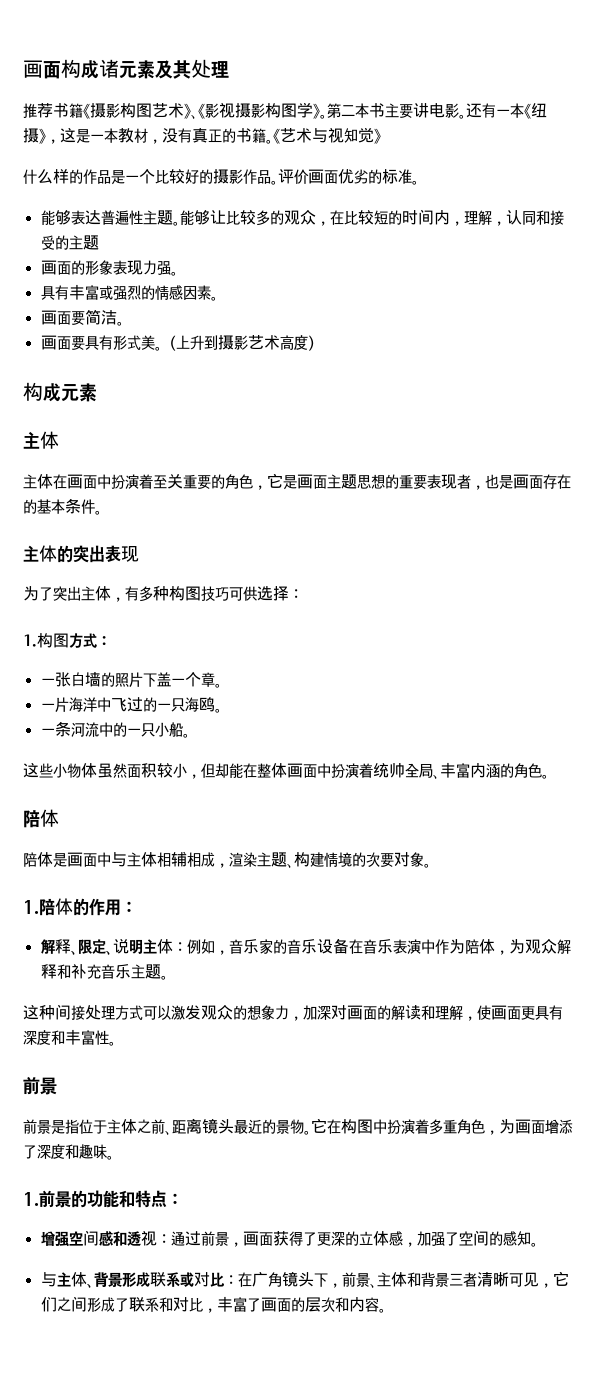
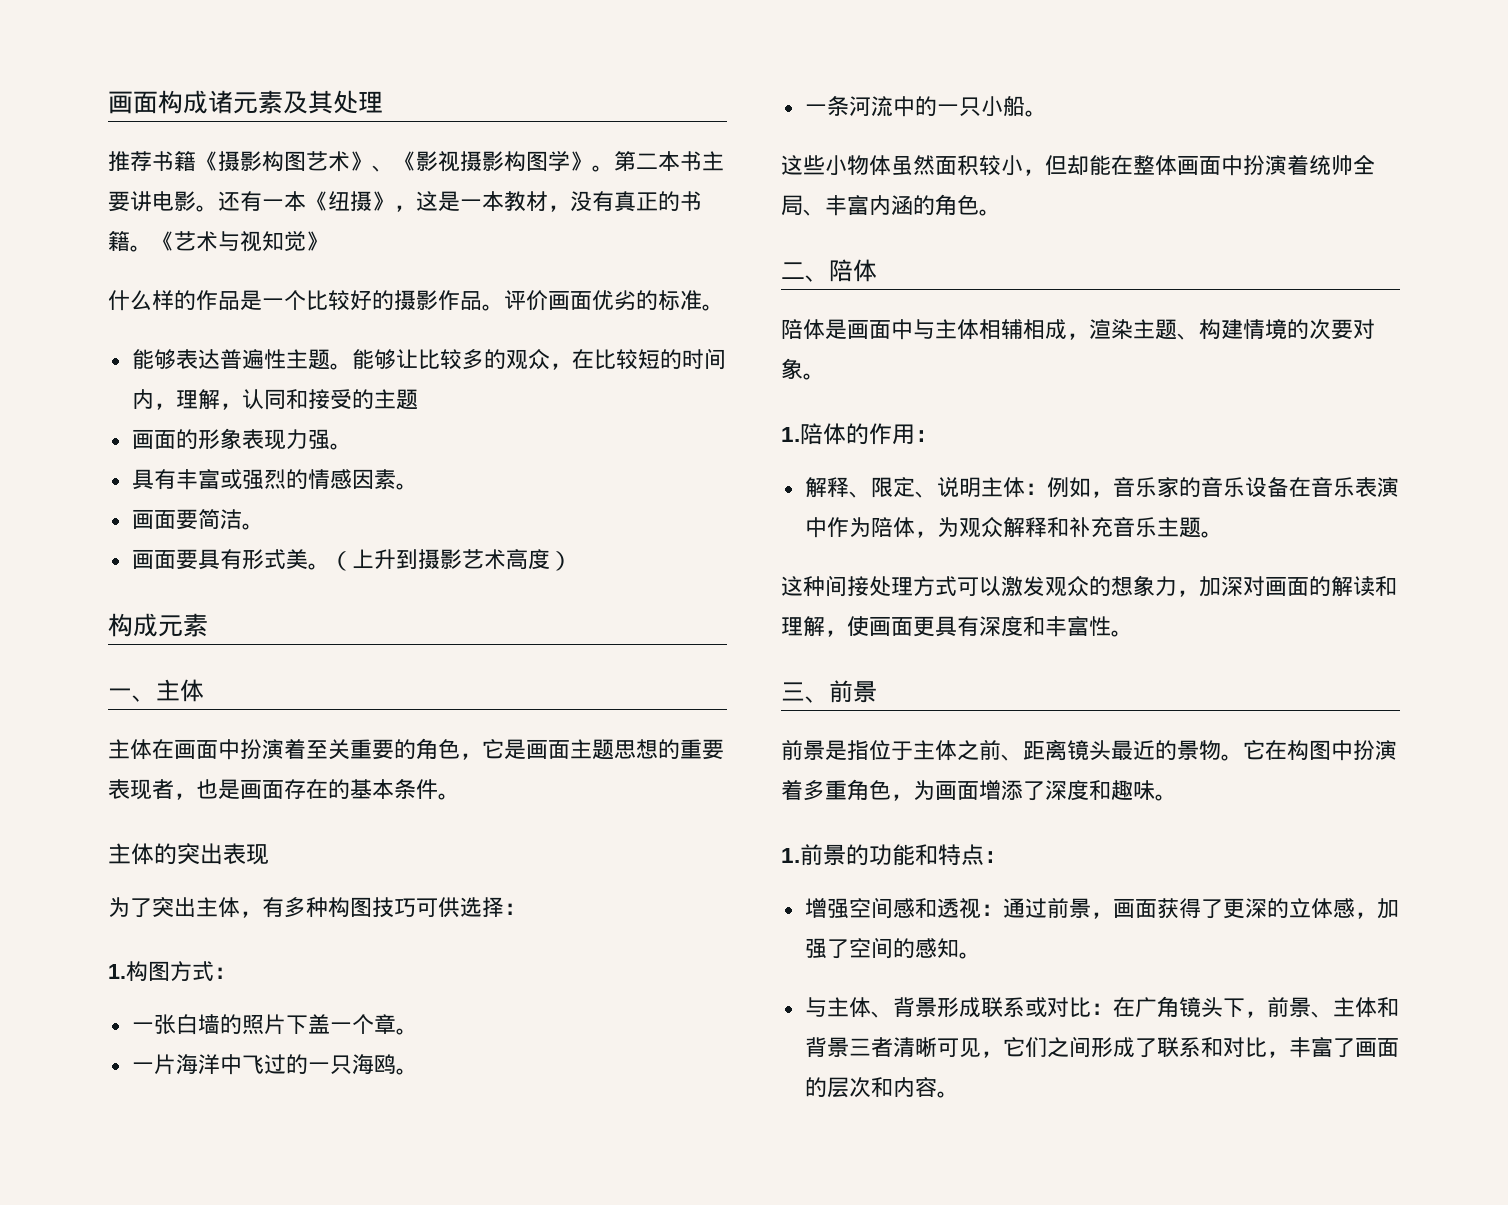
  构成元素
- 主体
+ 一、主体
  这些小物体虽然面积较小，但却能在整体画面中扮演着统帅全局、丰富内涵的角色。
- 陪体
+ 二、陪体
  这种间接处理方式可以激发观众的想象力，加深对画面的解读和理解，使画面更具有深度和丰富性。
- 前景
+ 三、前景

